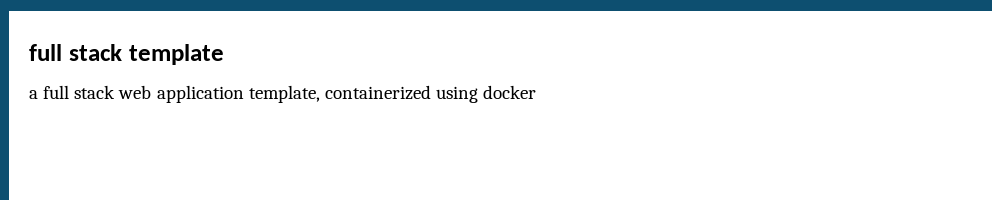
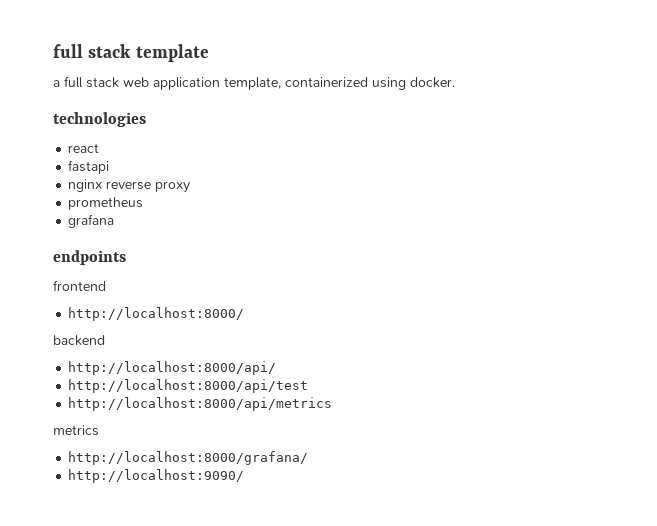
- a full stack web application template, containerized using docker
+ a full stack web application template, containerized using docker.
+ technologies
+ react
+ fastapi
+ nginx reverse proxy
+ prometheus
+ grafana
+ endpoints
+ frontend
+ http://localhost:8000/
+ backend
+ http://localhost:8000/api/
+ http://localhost:8000/api/test
+ http://localhost:8000/api/metrics
+ metrics
+ http://localhost:8000/grafana/
+ http://localhost:9090/

